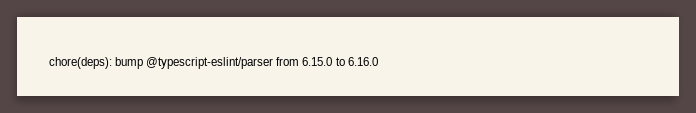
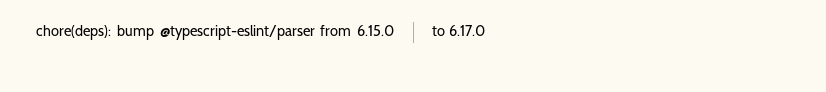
- chore(deps): bump @typescript-eslint/parser from 6.15.0 to 6.16.0
+ chore(deps): bump @typescript-eslint/parser from 6.15.0 to 6.17.0

